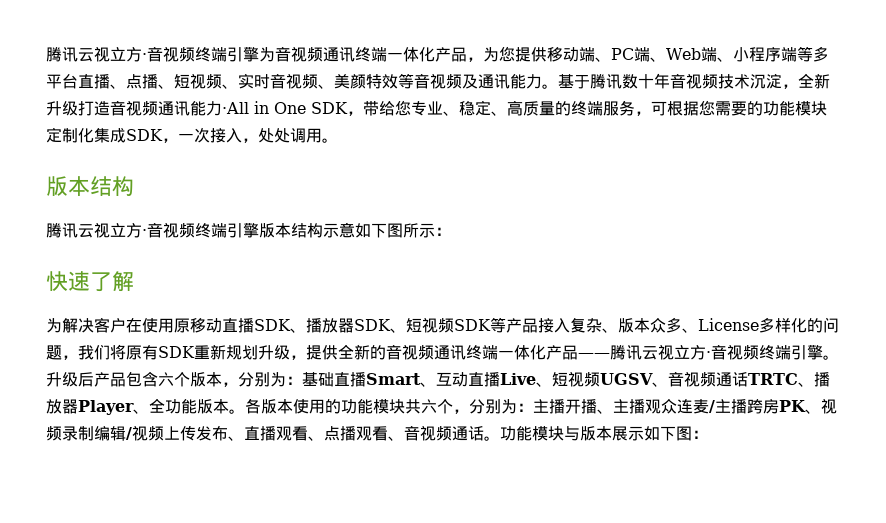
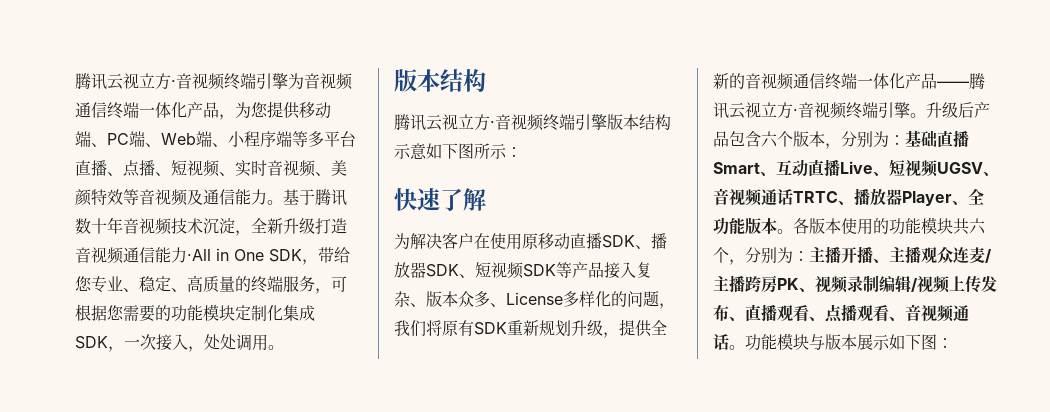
- 腾讯云视立方·音视频终端引擎为音视频通讯终端一体化产品，为您提供移动端、PC端、Web端、小程序端等多平台直播、点播、短视频、实时音视频、美颜特效等音视频及通讯能力。
+ 腾讯云视立方·音视频终端引擎为音视频通信终端一体化产品，为您提供移动端、PC端、Web端、小程序端等多平台直播、点播、短视频、实时音视频、美颜特效等音视频及通信能力。
- 基于腾讯数十年音视频技术沉淀，全新升级打造音视频通讯能力·All in One SDK，带给您专业、稳定、高质量的终端服务，可根据您需要的功能模块定制化集成SDK，一次接入，处处调用。
+ 基于腾讯数十年音视频技术沉淀，全新升级打造音视频通信能力·All in One SDK，带给您专业、稳定、高质量的终端服务，可根据您需要的功能模块定制化集成SDK，一次接入，处处调用。
- 为解决客户在使用原移动直播SDK、播放器SDK、短视频SDK等产品接入复杂、版本众多、License多样化的问题，我们将原有SDK重新规划升级，提供全新的音视频通讯终端一体化产品——腾讯云视立方·音视频终端引擎。
+ 为解决客户在使用原移动直播SDK、播放器SDK、短视频SDK等产品接入复杂、版本众多、License多样化的问题，我们将原有SDK重新规划升级，提供全新的音视频通信终端一体化产品——腾讯云视立方·音视频终端引擎。

